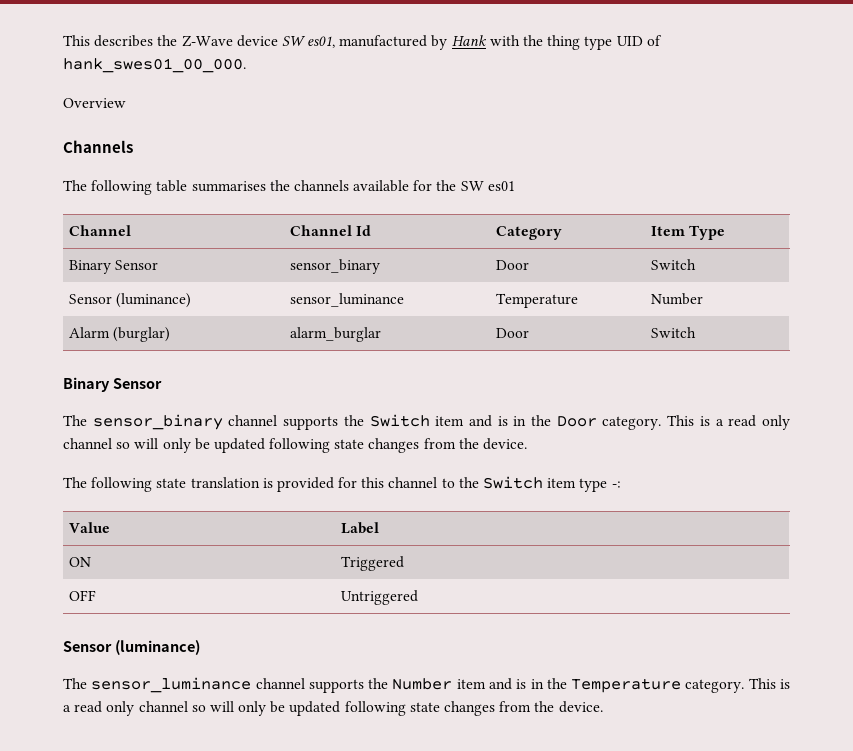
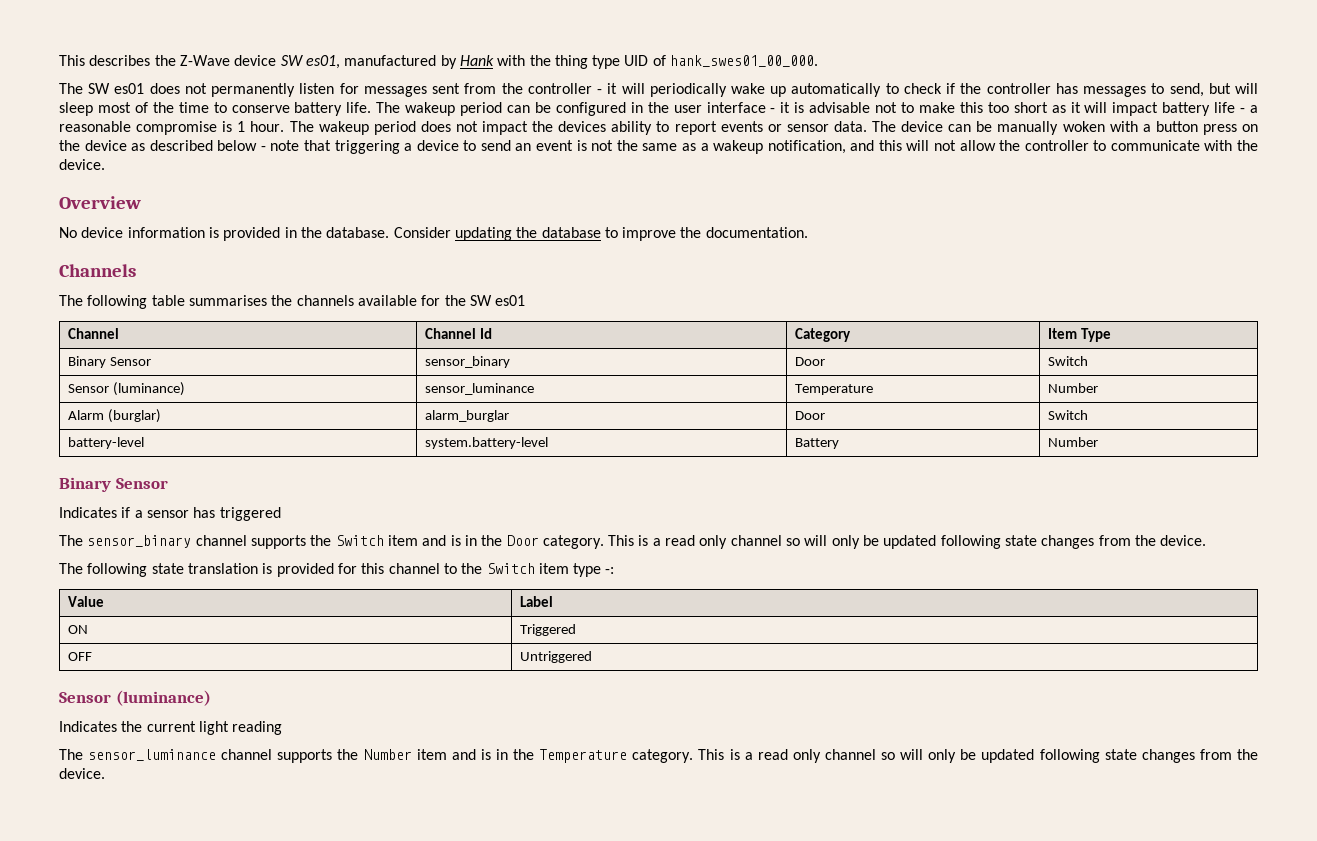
+ The SW es01 does not permanently listen for messages sent from the controller - it will periodically wake up automatically to check if the controller has messages to send, but will sleep most of the time to conserve battery life. The wakeup period can be configured in the user interface - it is advisable not to make this too short as it will impact battery life - a reasonable compromise is 1 hour. The wakeup period does not impact the devices ability to report events or sensor data. The device can be manually woken with a button press on the device as described below - note that triggering a device to send an event is not the same as a wakeup notification, and this will not allow the controller to communicate with the device.
  Overview
+ No device information is provided in the database. Consider updating the database to improve the documentation.
  Alarm (burglar) | alarm_burglar | Door | Switch
+ battery-level | system.battery-level | Battery | Number
  Binary Sensor
+ Indicates if a sensor has triggered
+ Indicates the current light reading

